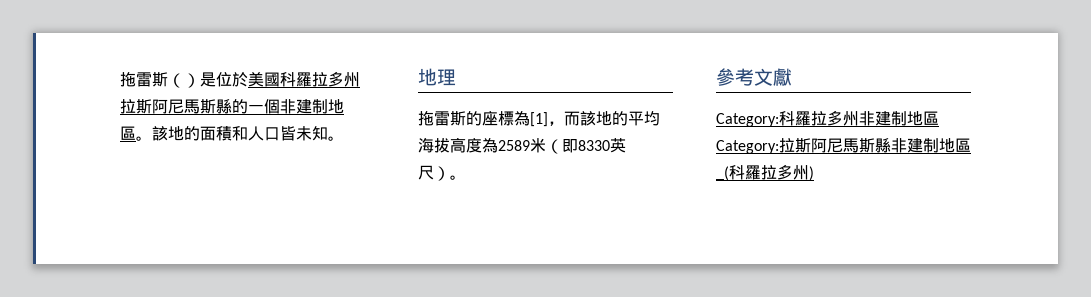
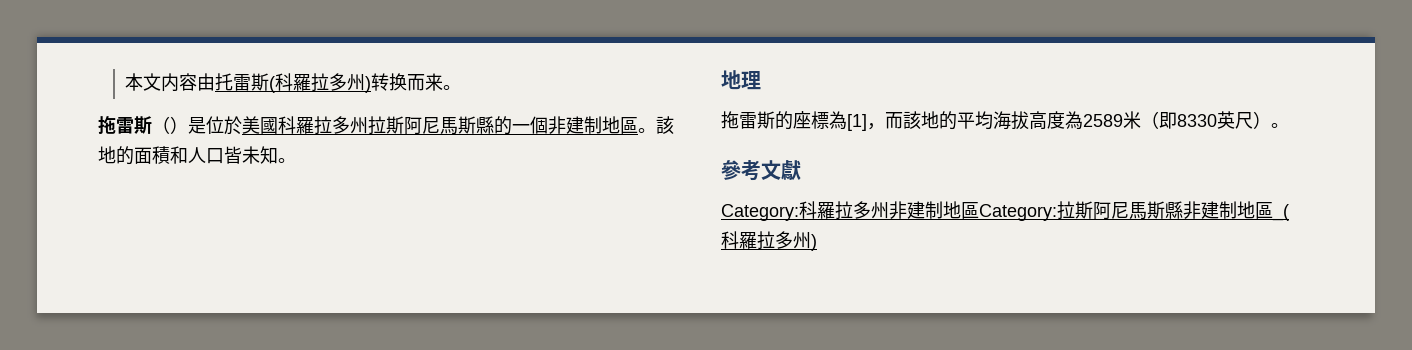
+ 本文内容由托雷斯(科羅拉多州)转换而来。

